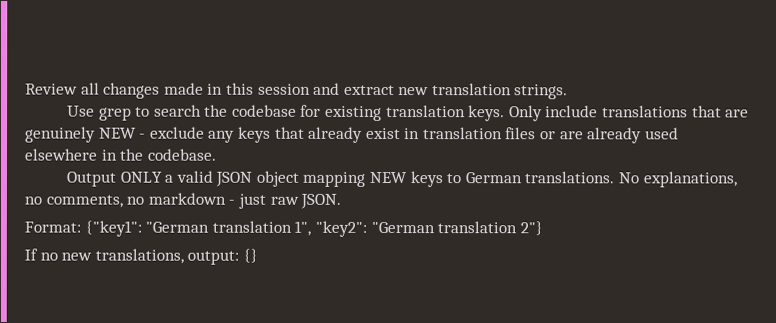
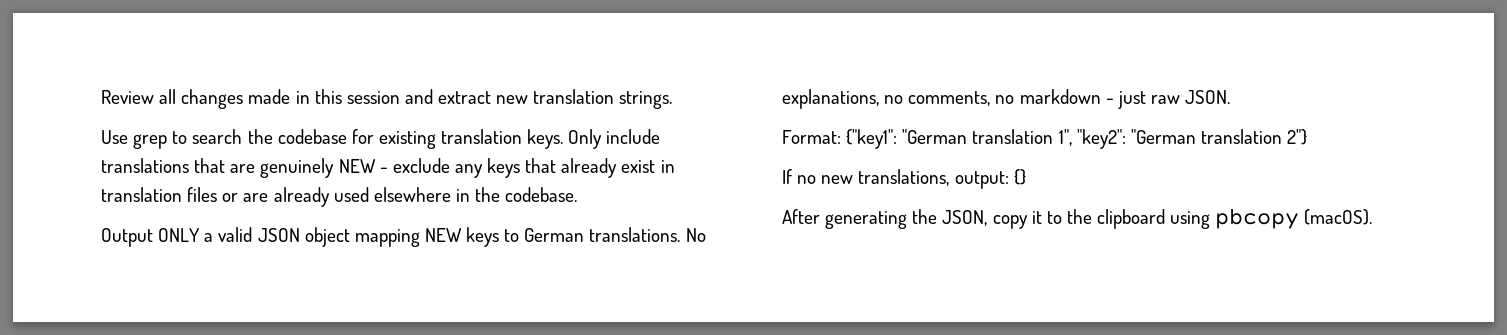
+ After generating the JSON, copy it to the clipboard using pbcopy (macOS).

